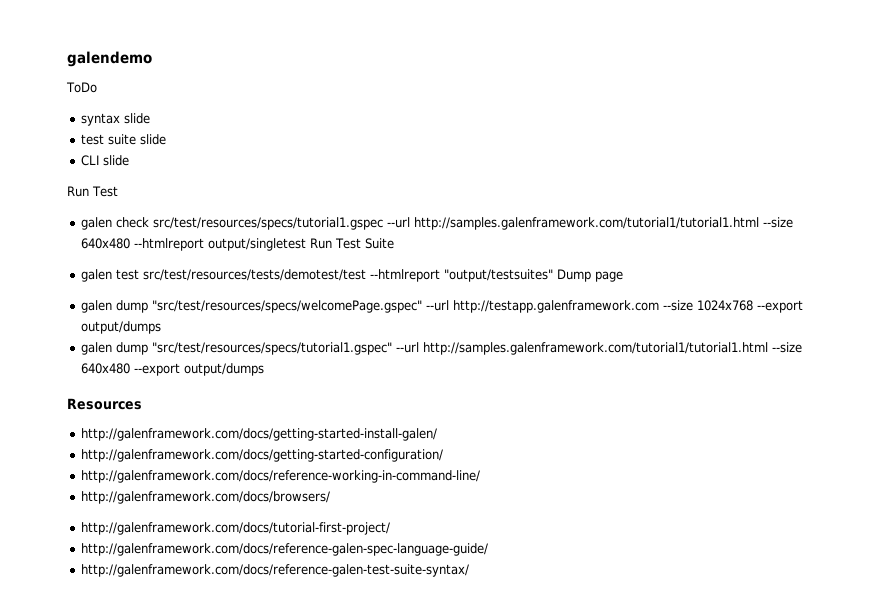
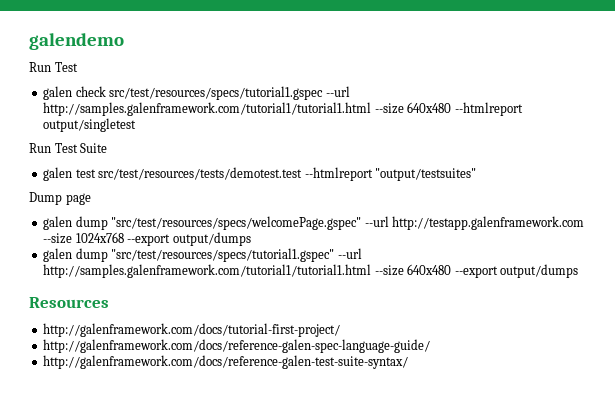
- ToDo
- syntax slide
- test suite slide
- CLI slide
- galen check src/test/resources/specs/tutorial1.gspec --url http://samples.galenframework.com/tutorial1/tutorial1.html --size 640x480 --htmlreport output/singletest Run Test Suite
+ galen check src/test/resources/specs/tutorial1.gspec --url http://samples.galenframework.com/tutorial1/tutorial1.html --size 640x480 --htmlreport output/singletest
+ Run Test Suite
- galen test src/test/resources/tests/demotest/test --htmlreport "output/testsuites" Dump page
+ galen test src/test/resources/tests/demotest.test --htmlreport "output/testsuites"
+ Dump page
- http://galenframework.com/docs/getting-started-install-galen/
- http://galenframework.com/docs/getting-started-configuration/
- http://galenframework.com/docs/reference-working-in-command-line/
- http://galenframework.com/docs/browsers/

